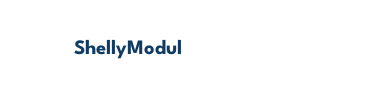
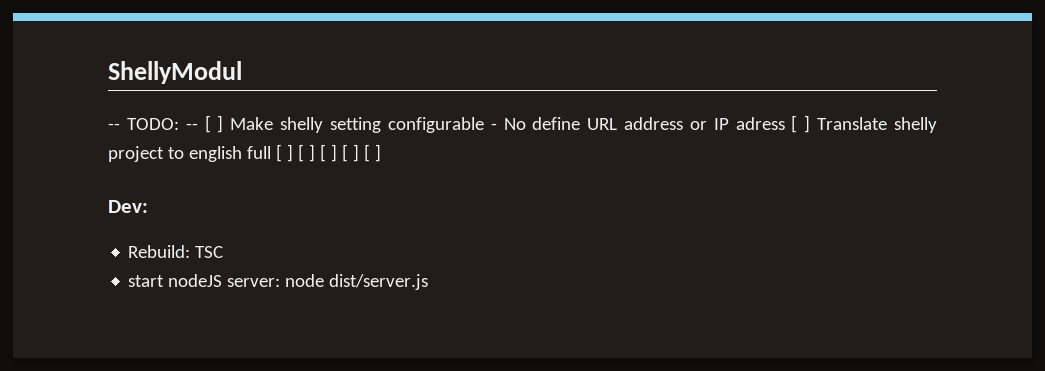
+ -- TODO: -- [ ] Make shelly setting configurable - No define URL address or IP adress [ ] Translate shelly project to english full [ ] [ ] [ ] [ ] [ ]
+ Dev:
+ Rebuild: TSC
+ start nodeJS server: node dist/server.js

